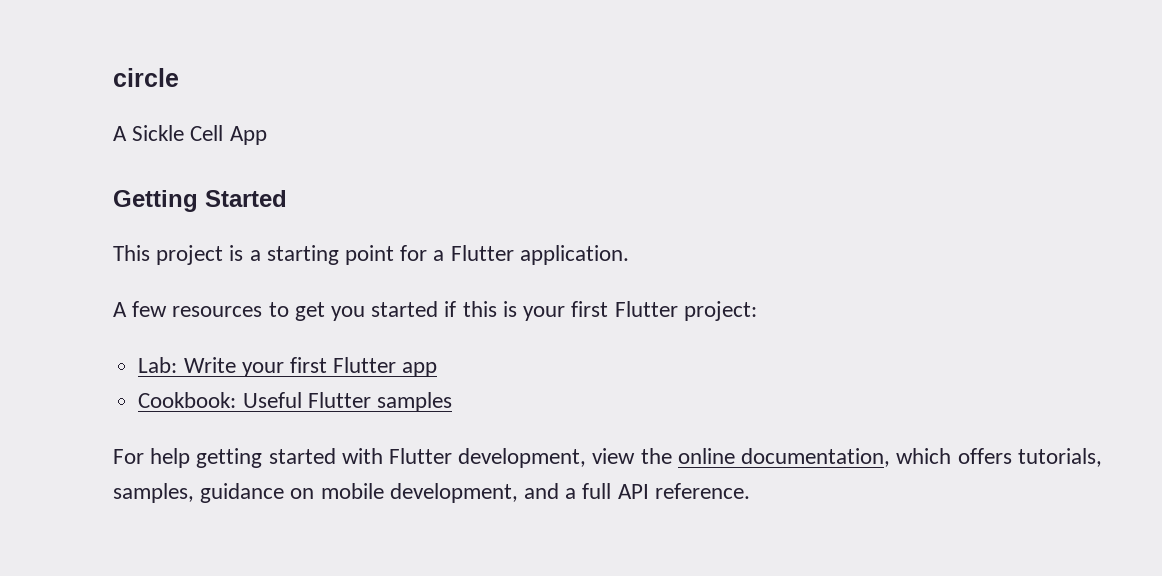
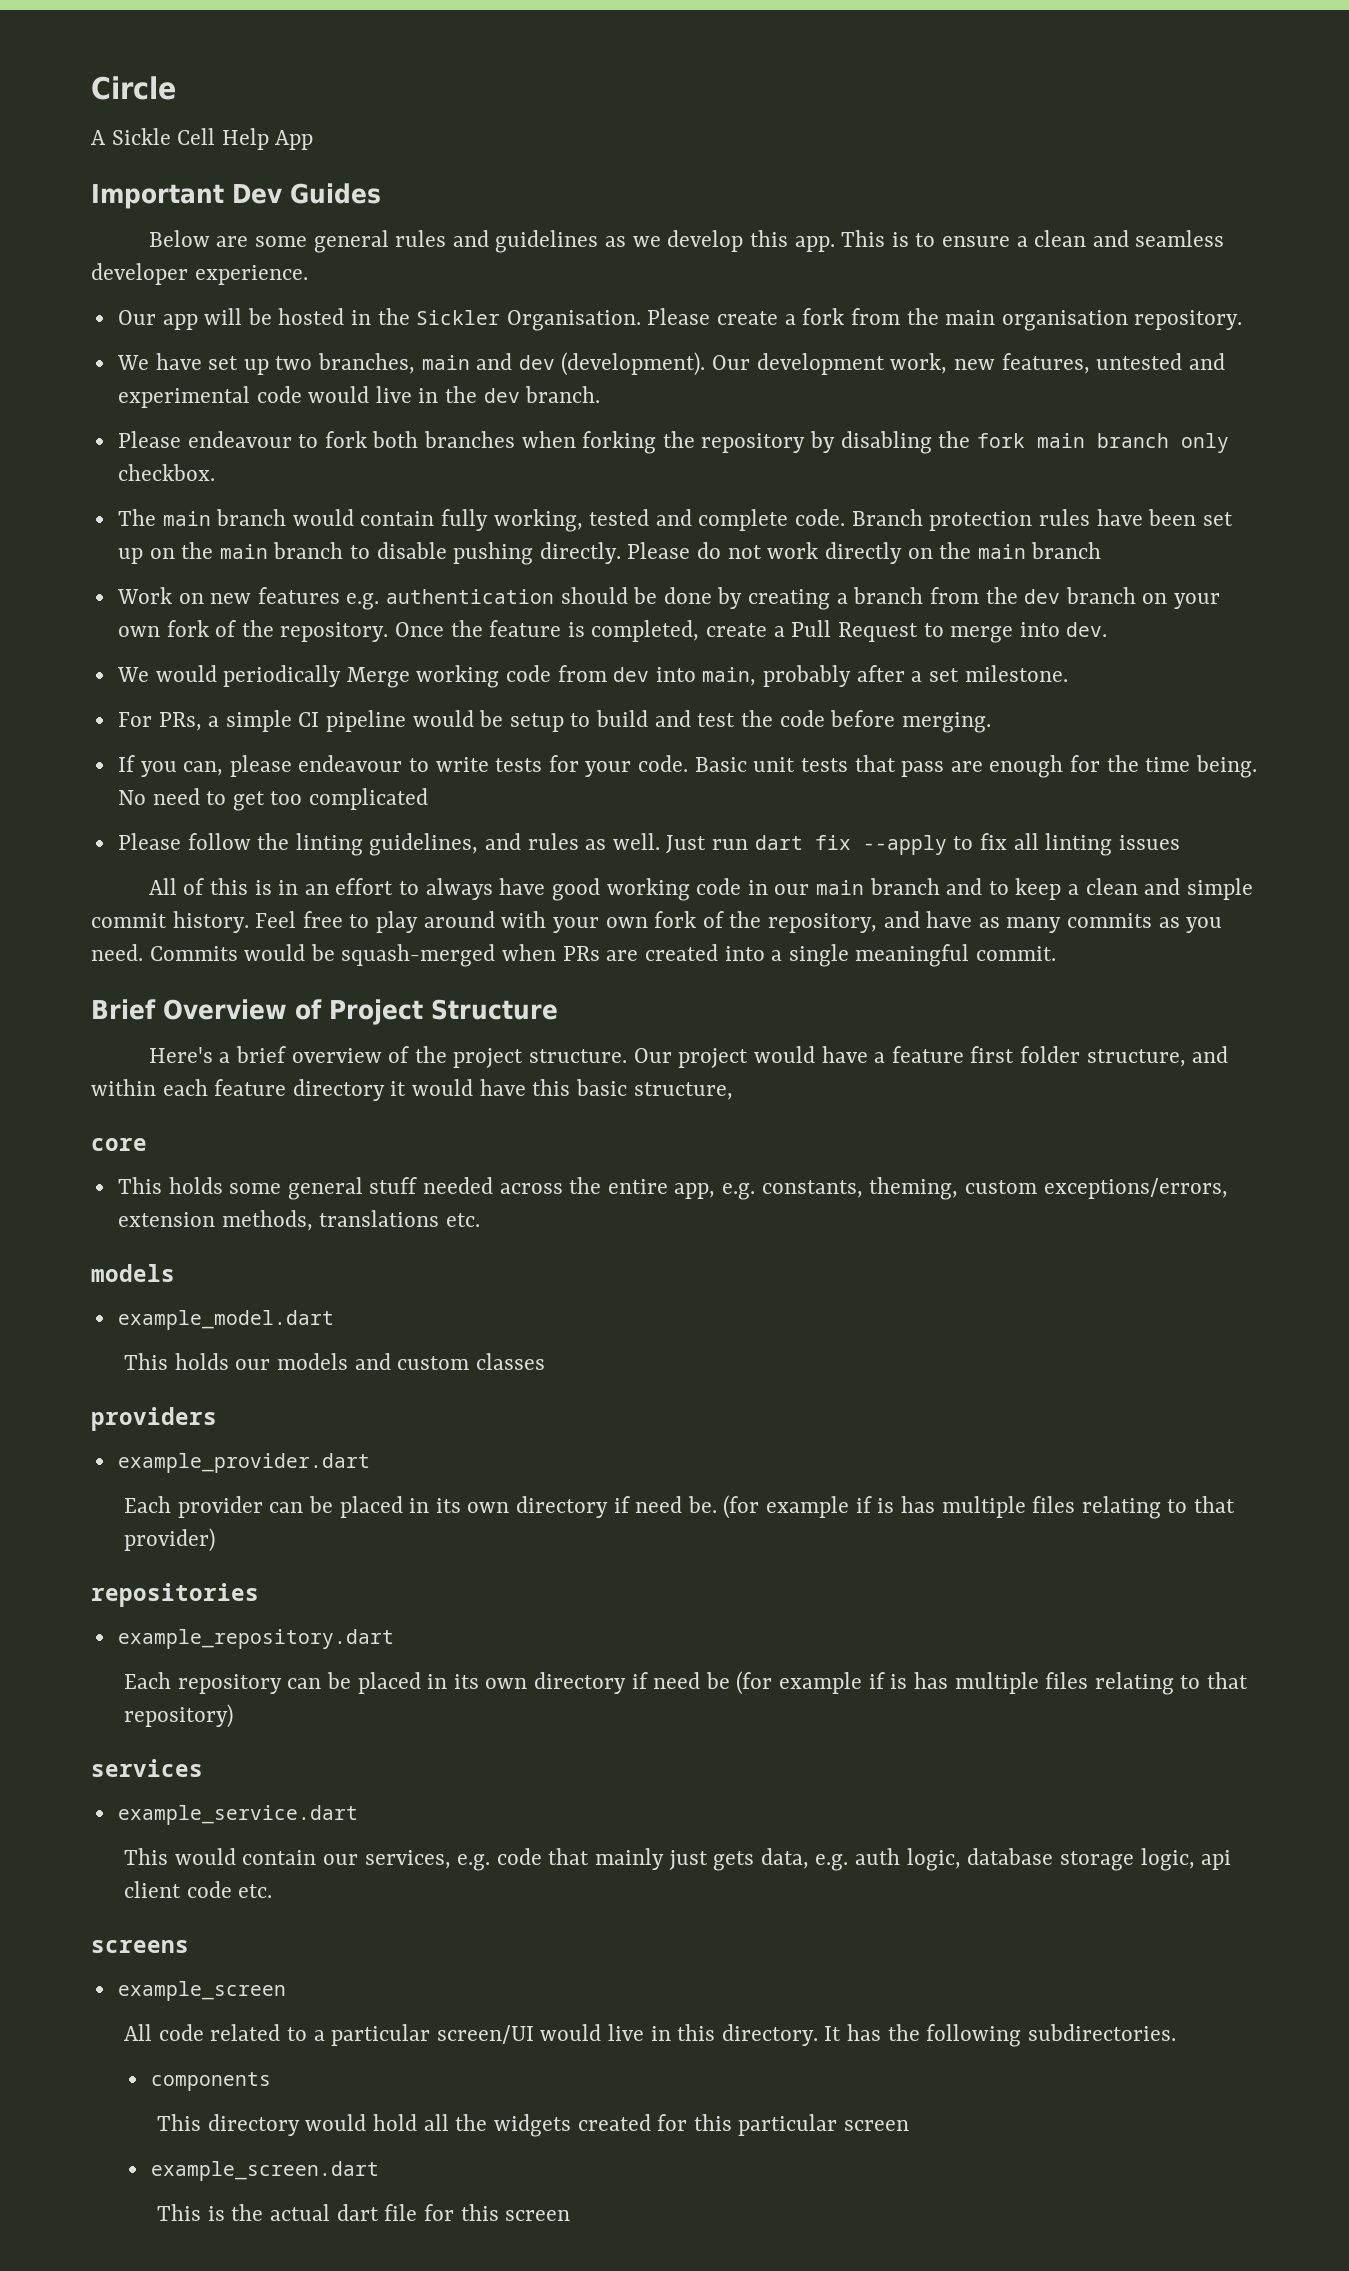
- circle
+ Circle
- A Sickle Cell App
+ A Sickle Cell Help App
- Getting Started
- This project is a starting point for a Flutter application.
- A few resources to get you started if this is your first Flutter project:
- Lab: Write your first Flutter app
- Cookbook: Useful Flutter samples
- For help getting started with Flutter development, view the online documentation, which offers tutorials, samples, guidance on mobile development, and a full API reference.
+ Important Dev Guides
+ Below are some general rules and guidelines as we develop this app. This is to ensure a clean and seamless developer experience.
+ Our app will be hosted in the Sickler Organisation. Please create a fork from the main organisation repository.
+ We have set up two branches, main and dev (development). Our development work, new features, untested and experimental code would live in the dev branch.
+ Please endeavour to fork both branches when forking the repository by disabling the fork main branch only checkbox.
+ The main branch would contain fully working, tested and complete code. Branch protection rules have been set up on the main branch to disable pushing directly. Please do not work directly on the main branch
+ Work on new features e.g. authentication should be done by creating a branch from the dev branch on your own fork of the repository. Once the feature is completed, create a Pull Request to merge into dev.
+ We would periodically Merge working code from dev into main, probably after a set milestone.
+ For PRs, a simple CI pipeline would be setup to build and test the code before merging.
+ If you can, please endeavour to write tests for your code. Basic unit tests that pass are enough for the time being. No need to get too complicated
+ Please follow the linting guidelines, and rules as well. Just run dart fix --apply to fix all linting issues
+ All of this is in an effort to always have good working code in our main branch and to keep a clean and simple commit history. Feel free to play around with your own fork of the repository, and have as many commits as you need. Commits would be squash-merged when PRs are created into a single meaningful commit.
+ Brief Overview of Project Structure
+ Here's a brief overview of the project structure. Our project would have a feature first folder structure, and within each feature directory it would have this basic structure,
+ core
+ This holds some general stuff needed across the entire app, e.g. constants, theming, custom exceptions/errors, extension methods, translations etc.
+ models
+ example_model.dart
+ This holds our models and custom classes
+ providers
+ example_provider.dart
+ Each provider can be placed in its own directory if need be. (for example if is has multiple files relating to that provider)
+ repositories
+ example_repository.dart
+ Each repository can be placed in its own directory if need be (for example if is has multiple files relating to that repository)
+ services
+ example_service.dart
+ This would contain our services, e.g. code that mainly just gets data, e.g. auth logic, database storage logic, api client code etc.
+ screens
+ example_screen
+ All code related to a particular screen/UI would live in this directory. It has the following subdirectories.
+ components
+ This directory would hold all the widgets created for this particular screen
+ example_screen.dart
+ This is the actual dart file for this screen

